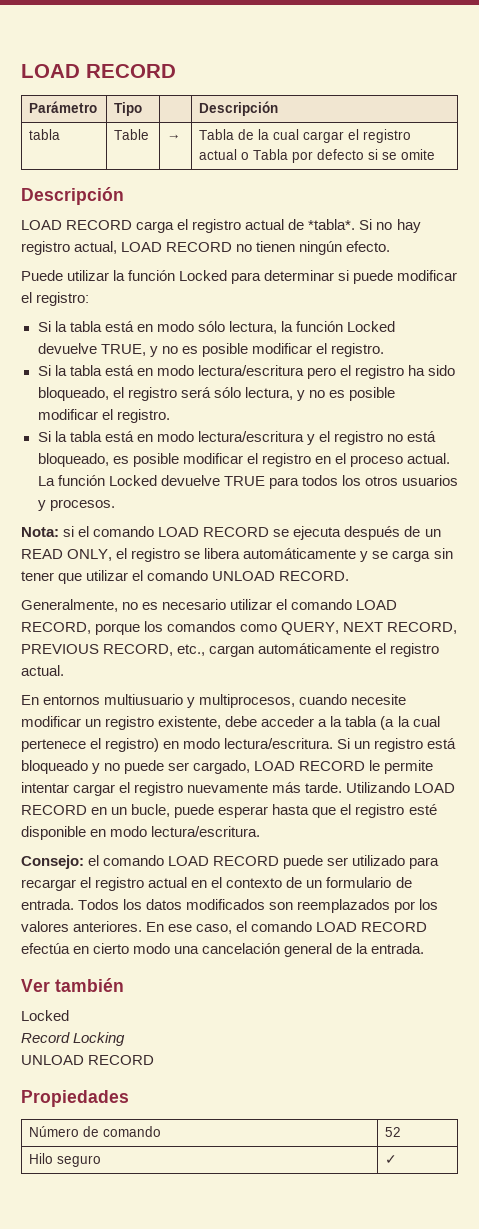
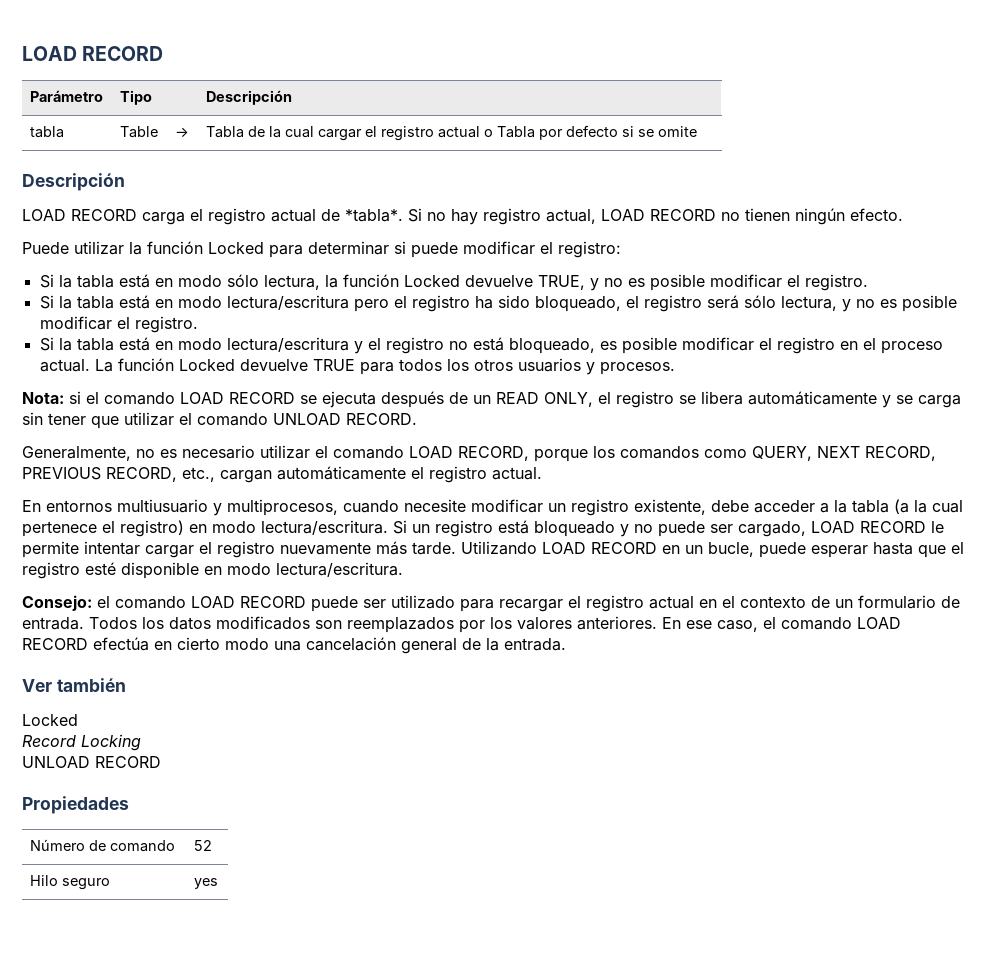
- Hilo seguro | ✓
+ Hilo seguro | yes

